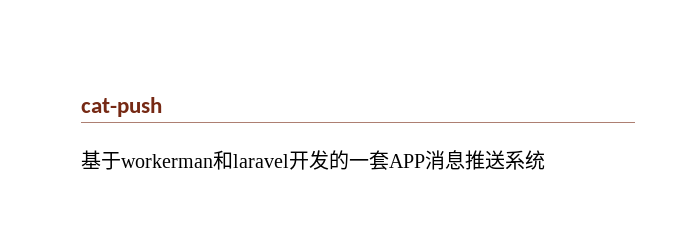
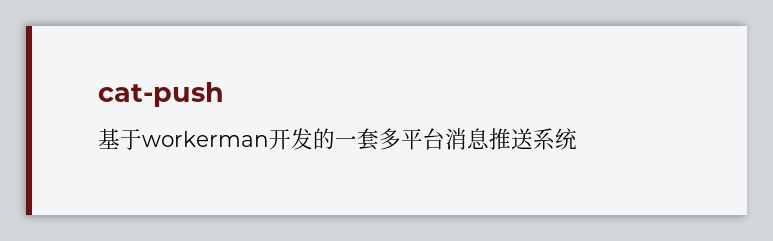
- 基于workerman和laravel开发的一套APP消息推送系统
+ 基于workerman开发的一套多平台消息推送系统

